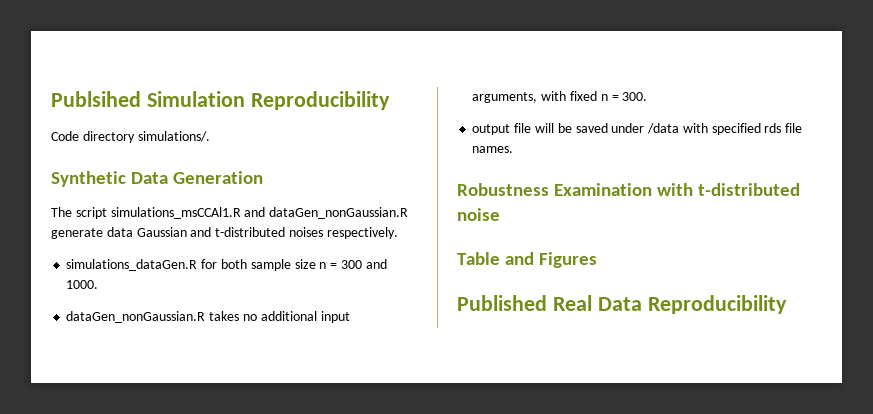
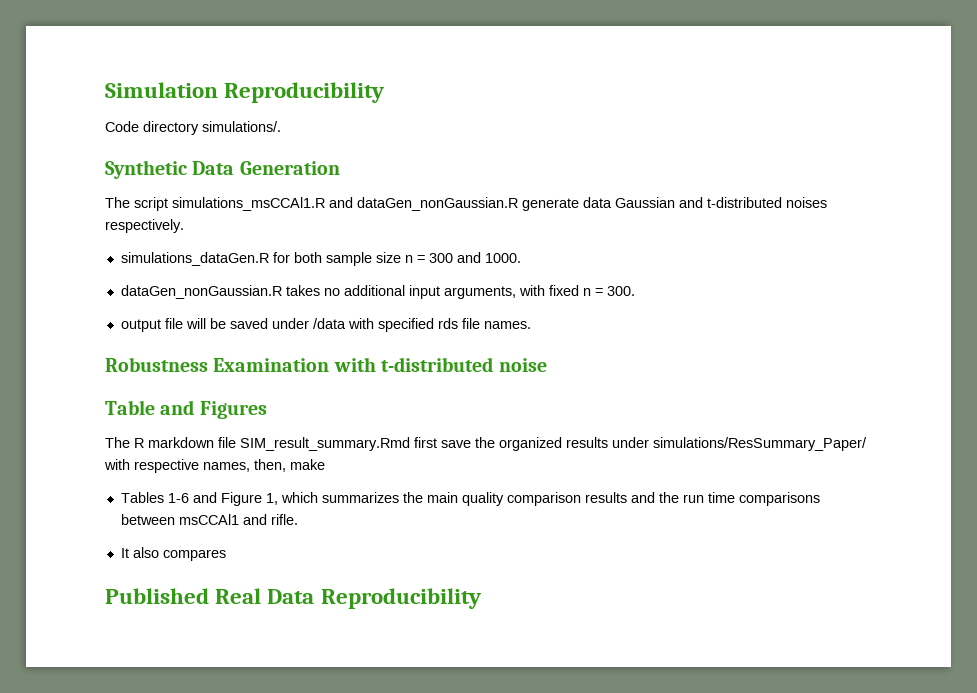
- Publsihed Simulation Reproducibility
+ Simulation Reproducibility
+ The R markdown file SIM_result_summary.Rmd first save the organized results under simulations/ResSummary_Paper/ with respective names, then, make
+ Tables 1-6 and Figure 1, which summarizes the main quality comparison results and the run time comparisons between msCCAl1 and rifle.
+ It also compares

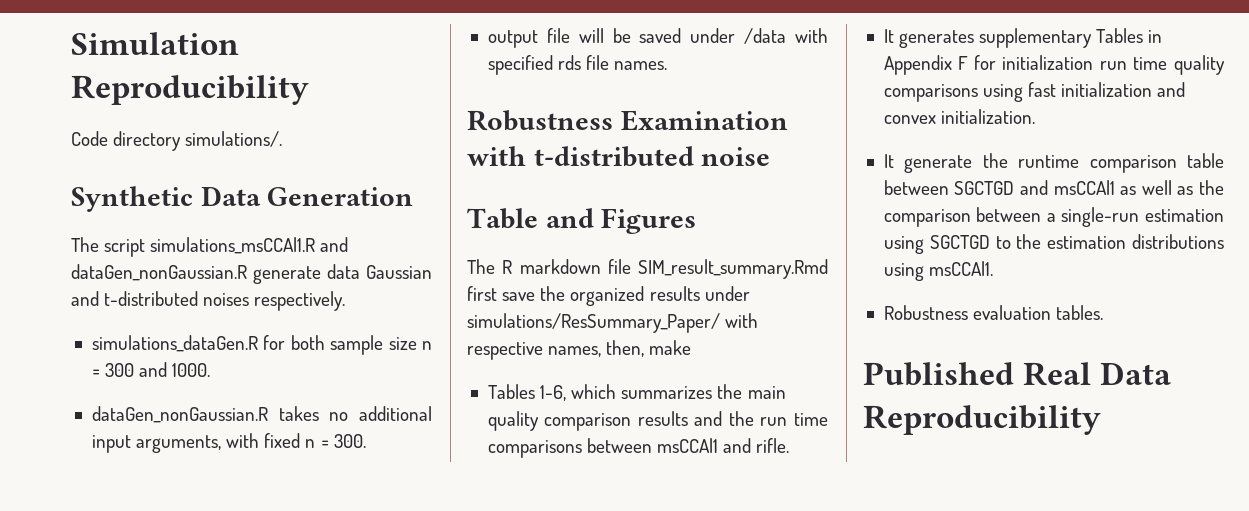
- Tables 1-6 and Figure 1, which summarizes the main quality comparison results and the run time comparisons between msCCAl1 and rifle.
+ Tables 1-6, which summarizes the main quality comparison results and the run time comparisons between msCCAl1 and rifle.
- It also compares
+ It generates supplementary Tables in Appendix F for initialization run time quality comparisons using fast initialization and convex initialization.
+ It generate the runtime comparison table between SGCTGD and msCCAl1 as well as the comparison between a single-run estimation using SGCTGD to the estimation distributions using msCCAl1.
+ Robustness evaluation tables.

